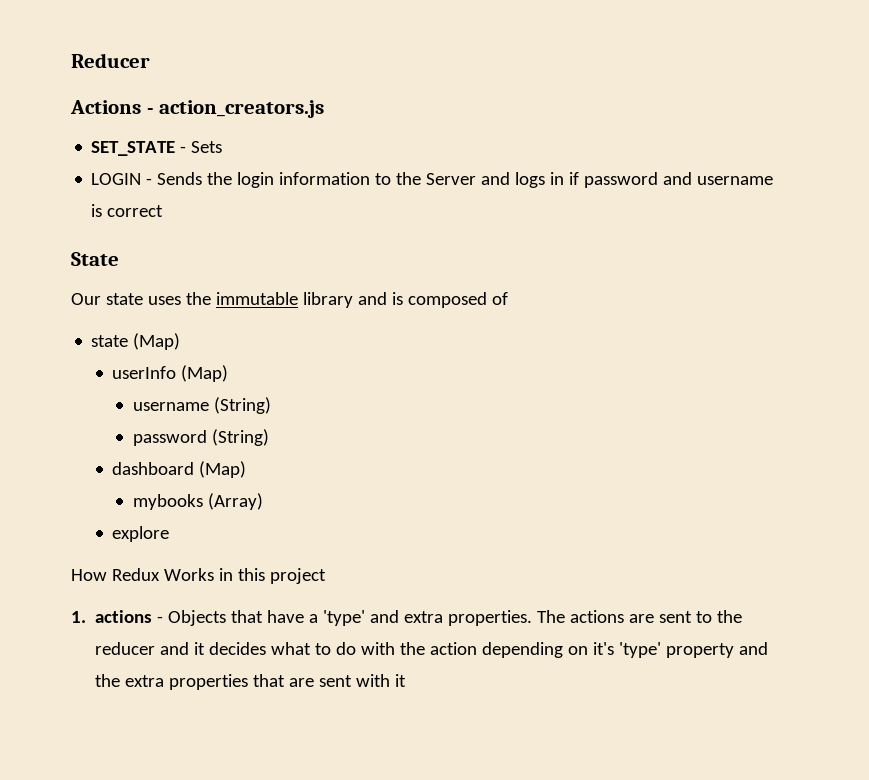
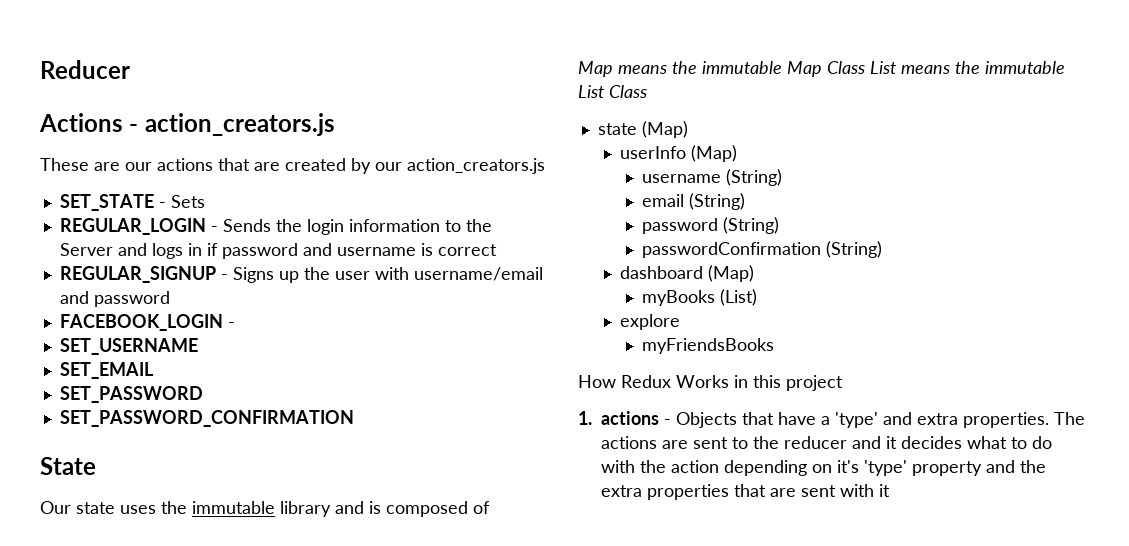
+ These are our actions that are created by our action_creators.js
- LOGIN - Sends the login information to the Server and logs in if password and username is correct
+ REGULAR_LOGIN - Sends the login information to the Server and logs in if password and username is correct
+ REGULAR_SIGNUP - Signs up the user with username/email and password
+ FACEBOOK_LOGIN -
+ SET_USERNAME
+ SET_EMAIL
+ SET_PASSWORD
+ SET_PASSWORD_CONFIRMATION
+ Map means the immutable Map Class List means the immutable List Class
+ email (String)
+ passwordConfirmation (String)
- mybooks (Array)
+ myBooks (List)
+ myFriendsBooks

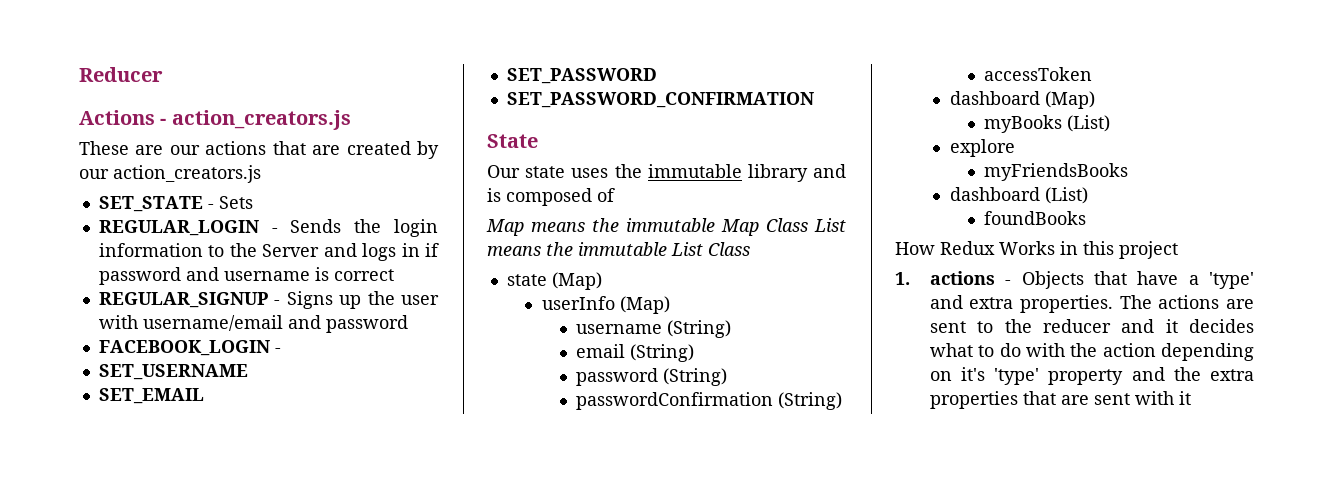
+ accessToken
+ dashboard (List)
+ foundBooks

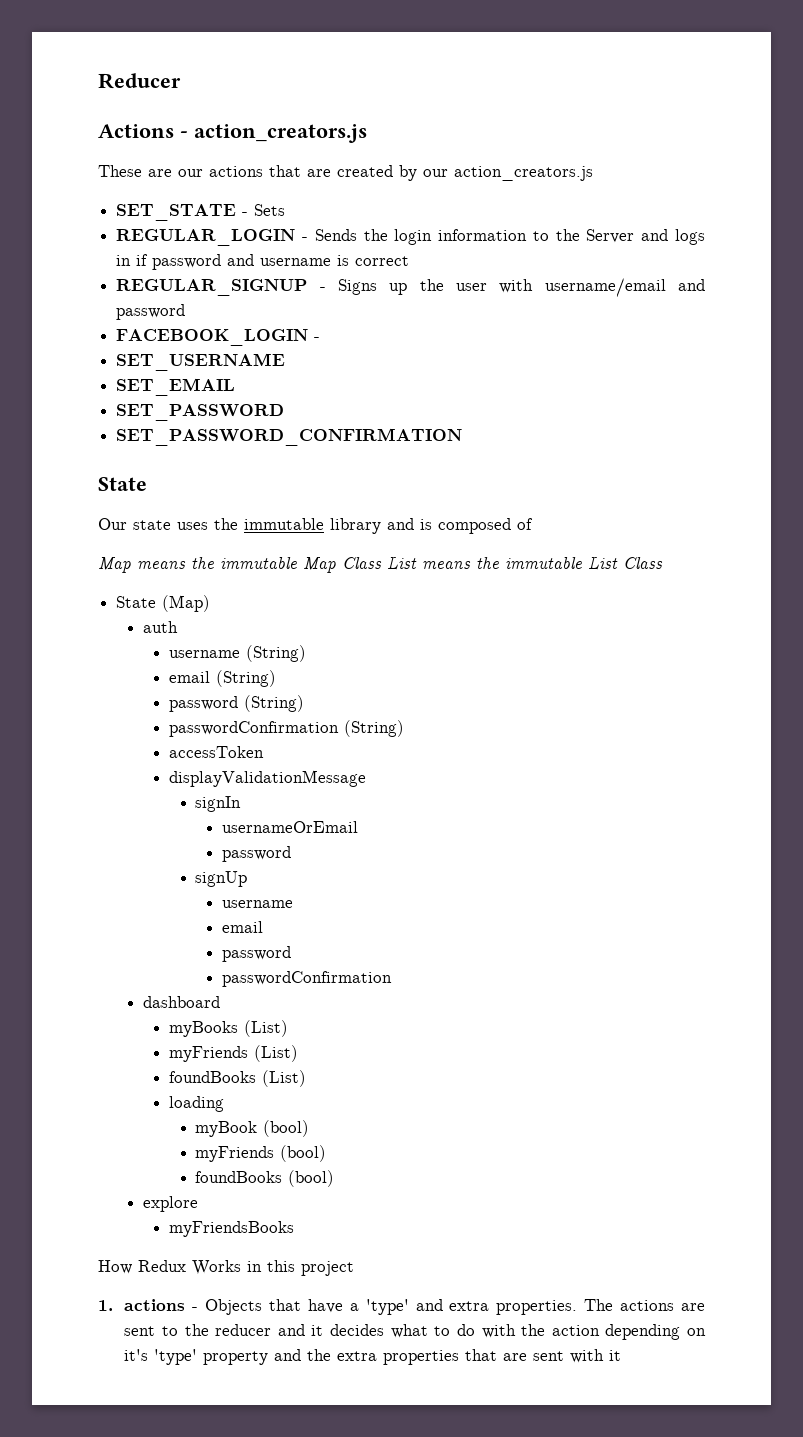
- state (Map)
- userInfo (Map)
+ State (Map)
+ auth
- dashboard (Map)
+ displayValidationMessage
+ signIn
+ usernameOrEmail
+ password
+ signUp
+ username
+ email
+ password
+ passwordConfirmation
+ dashboard
+ myFriends (List)
+ foundBooks (List)
+ loading
+ myBook (bool)
+ myFriends (bool)
+ foundBooks (bool)
- dashboard (List)
- foundBooks

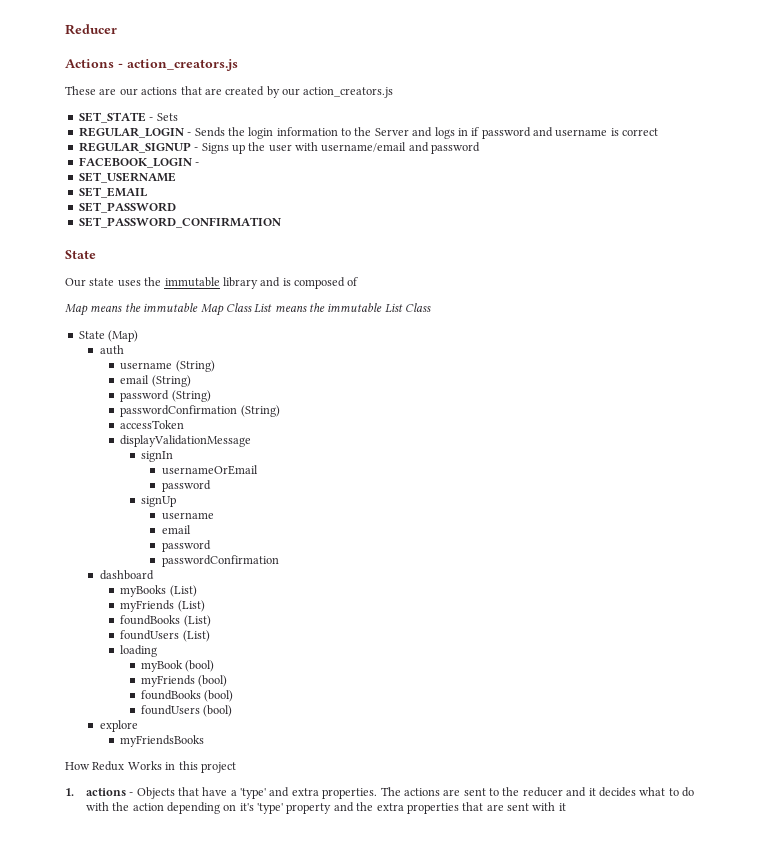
+ foundUsers (List)
+ foundUsers (bool)

